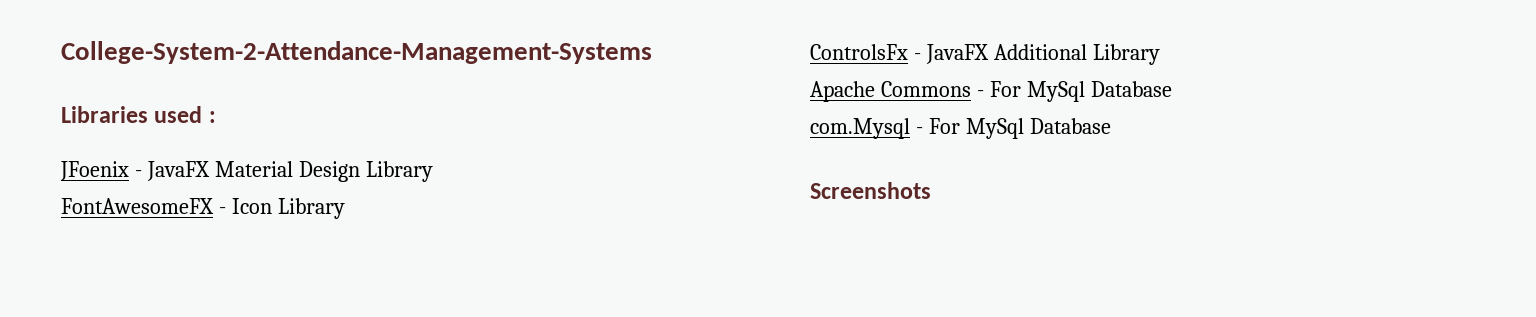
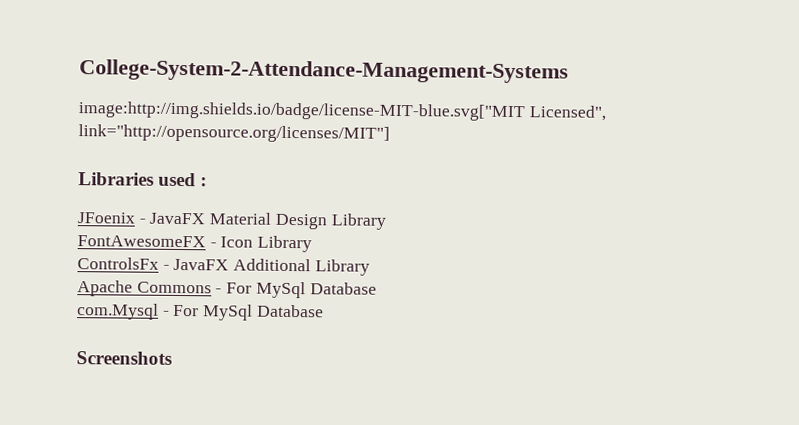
+ image:http://img.shields.io/badge/license-MIT-blue.svg["MIT Licensed", link="http://opensource.org/licenses/MIT"]

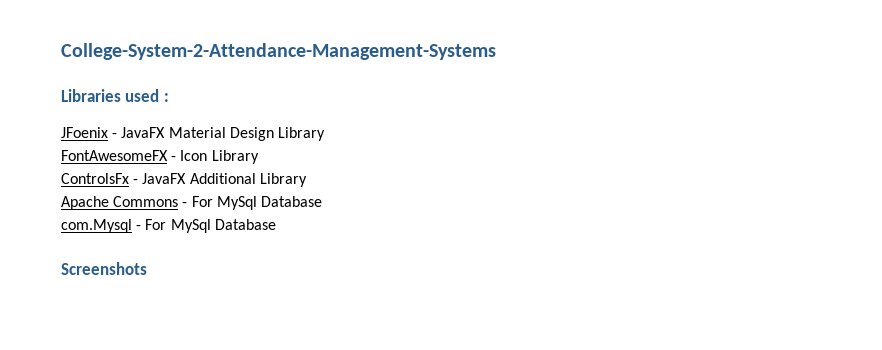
- image:http://img.shields.io/badge/license-MIT-blue.svg["MIT Licensed", link="http://opensource.org/licenses/MIT"]

